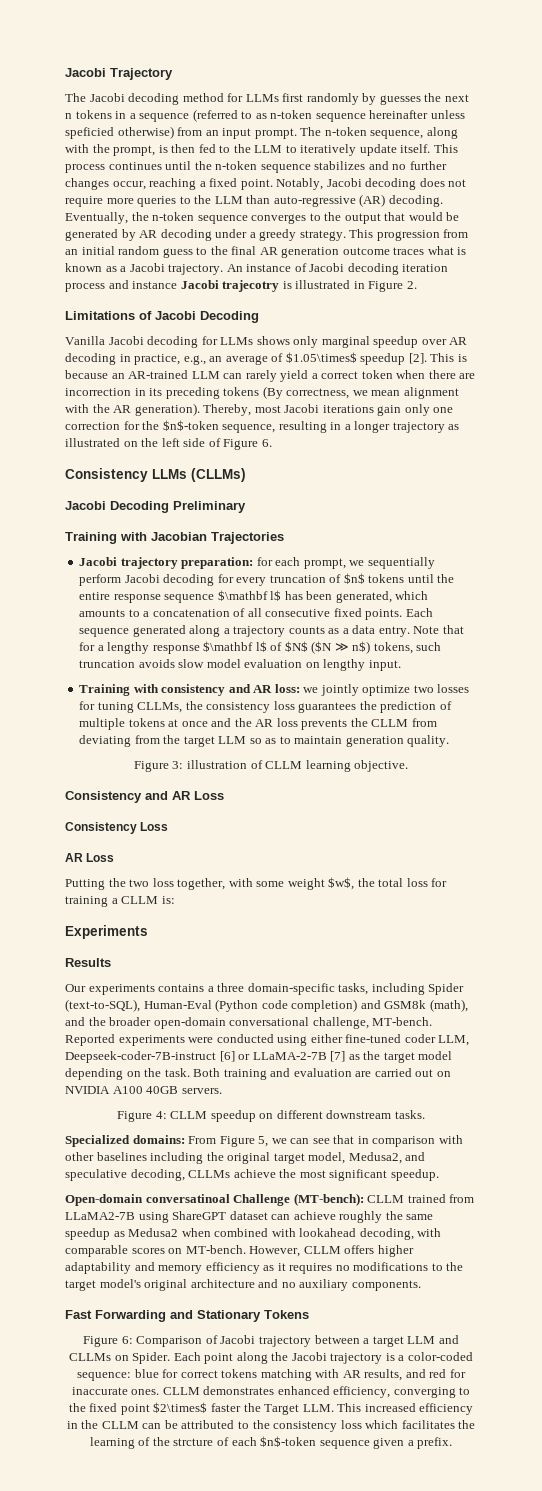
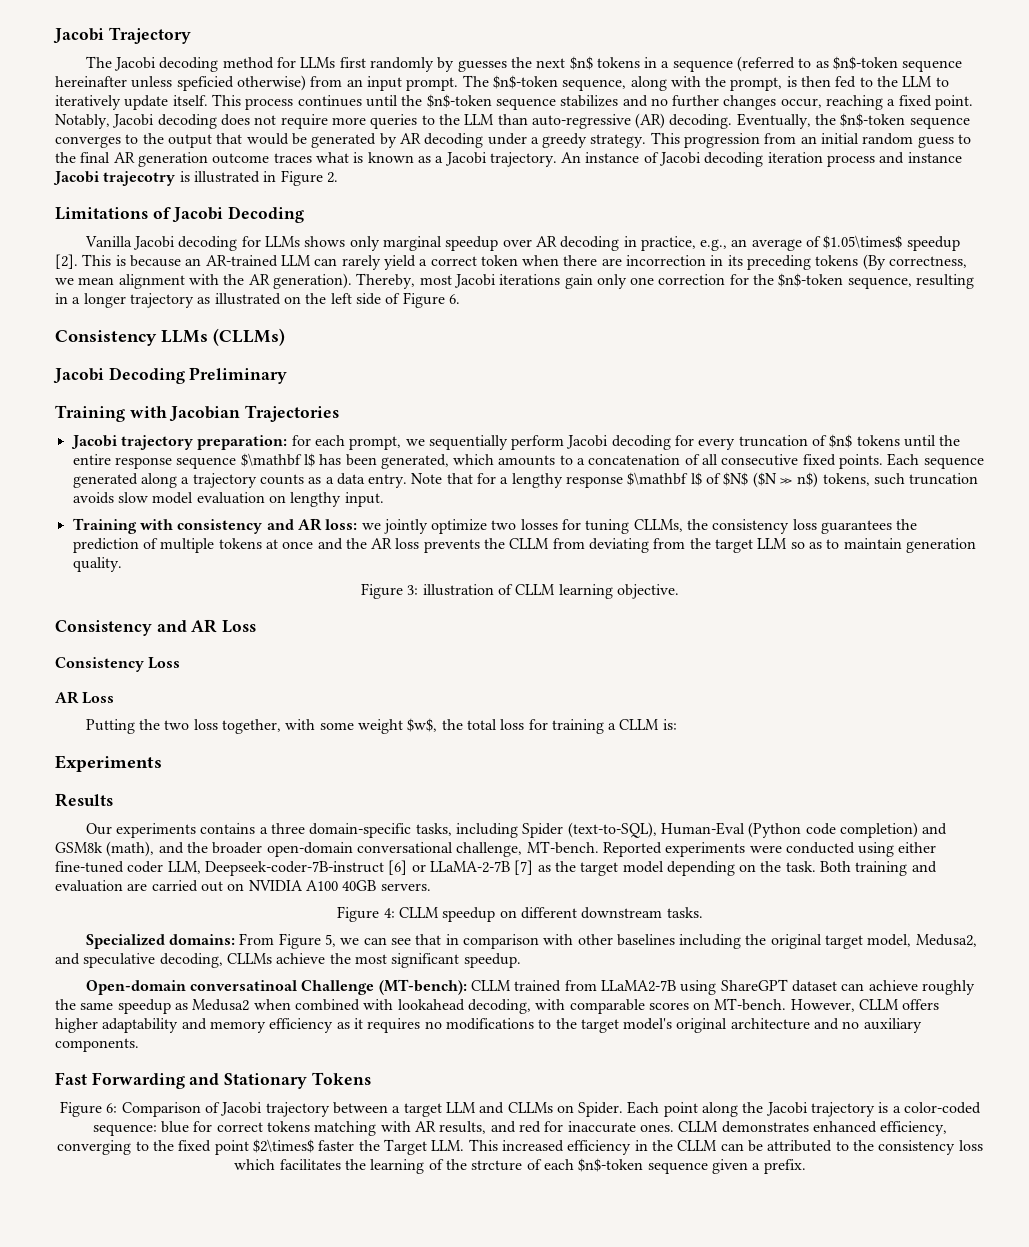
- The Jacobi decoding method for LLMs first randomly by guesses the next n tokens in a sequence (referred to as n-token sequence hereinafter unless speficied otherwise) from an input prompt.
+ The Jacobi decoding method for LLMs first randomly by guesses the next $n$ tokens in a sequence (referred to as $n$-token sequence hereinafter unless speficied otherwise) from an input prompt.
- The n-token sequence, along with the prompt, is then fed to the LLM to iteratively update itself.
+ The $n$-token sequence, along with the prompt, is then fed to the LLM to iteratively update itself.
- This process continues until the n-token sequence stabilizes and no further changes occur, reaching a fixed point.
+ This process continues until the $n$-token sequence stabilizes and no further changes occur, reaching a fixed point.
- Eventually, the n-token sequence converges to the output that would be generated by AR decoding under a greedy strategy.
+ Eventually, the $n$-token sequence converges to the output that would be generated by AR decoding under a greedy strategy.

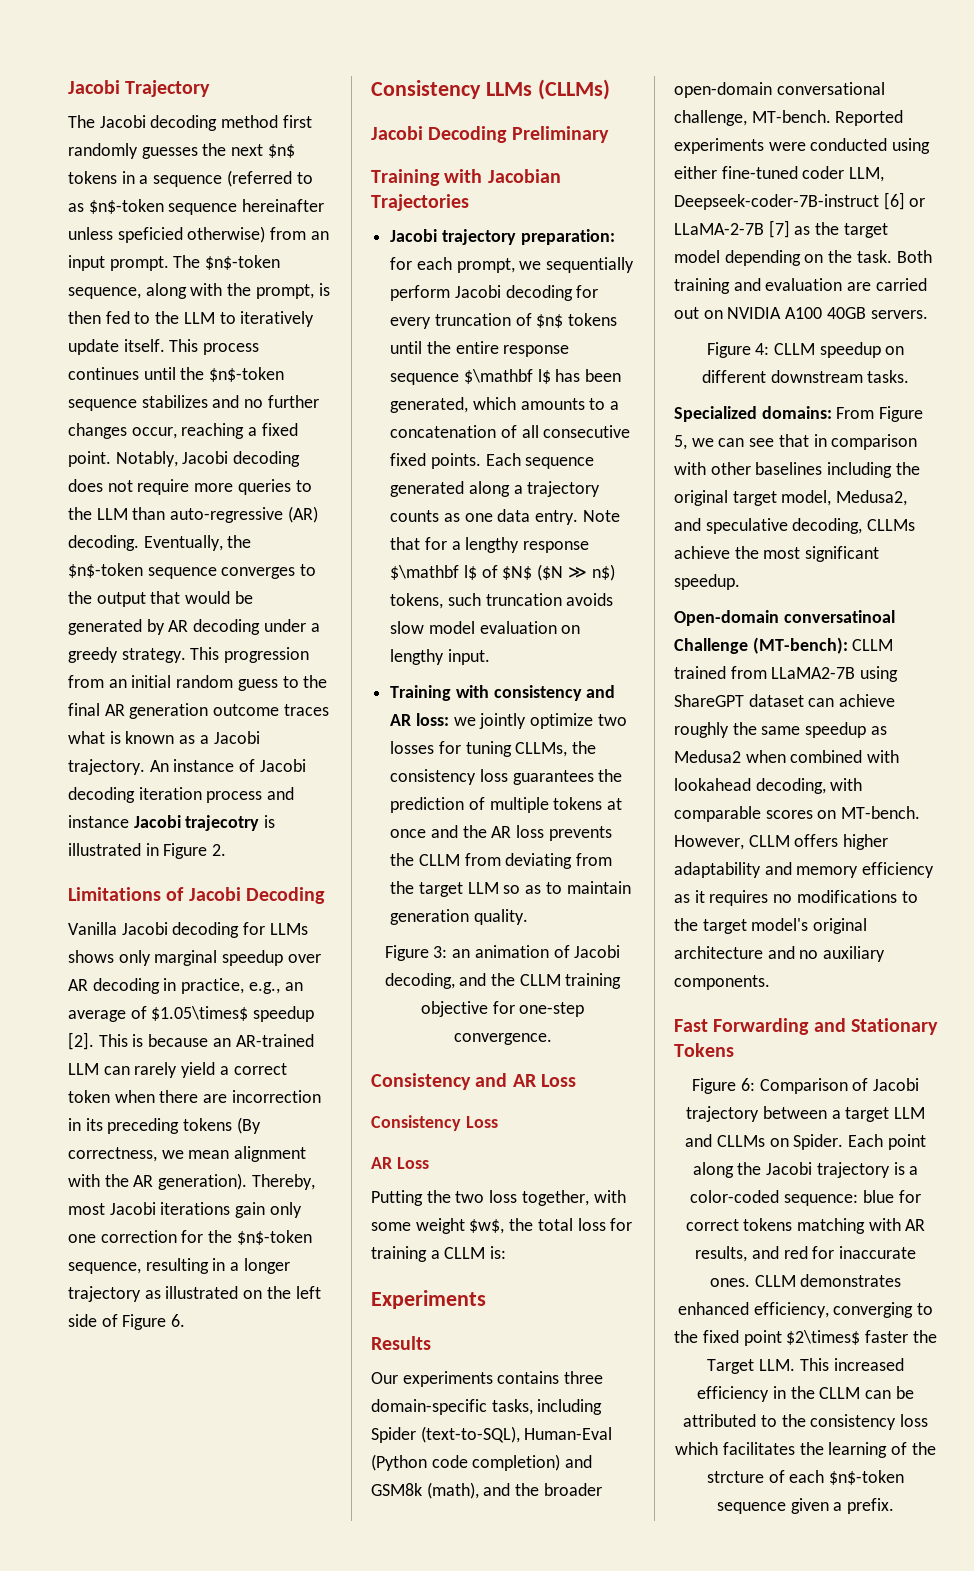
- The Jacobi decoding method for LLMs first randomly by guesses the next $n$ tokens in a sequence (referred to as $n$-token sequence hereinafter unless speficied otherwise) from an input prompt.
+ The Jacobi decoding method first randomly guesses the next $n$ tokens in a sequence (referred to as $n$-token sequence hereinafter unless speficied otherwise) from an input prompt.
- Each sequence generated along a trajectory counts as a data entry.
+ Each sequence generated along a trajectory counts as one data entry.
- Figure 3: illustration of CLLM learning objective.
+ Figure 3: an animation of Jacobi decoding, and the CLLM training objective for one-step convergence.
- Our experiments contains a three domain-specific tasks, including Spider (text-to-SQL), Human-Eval (Python code completion) and GSM8k (math), and the broader open-domain conversational challenge, MT-bench.
+ Our experiments contains three domain-specific tasks, including Spider (text-to-SQL), Human-Eval (Python code completion) and GSM8k (math), and the broader open-domain conversational challenge, MT-bench.

